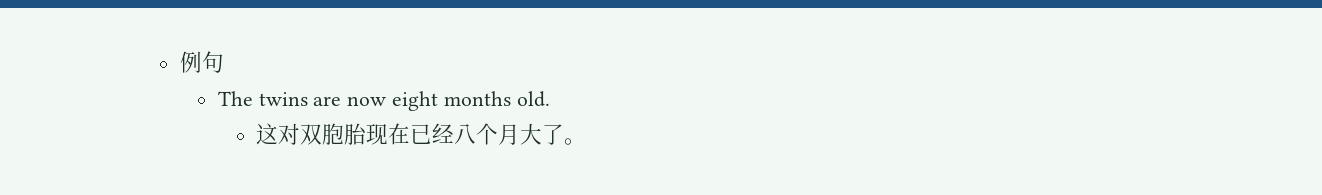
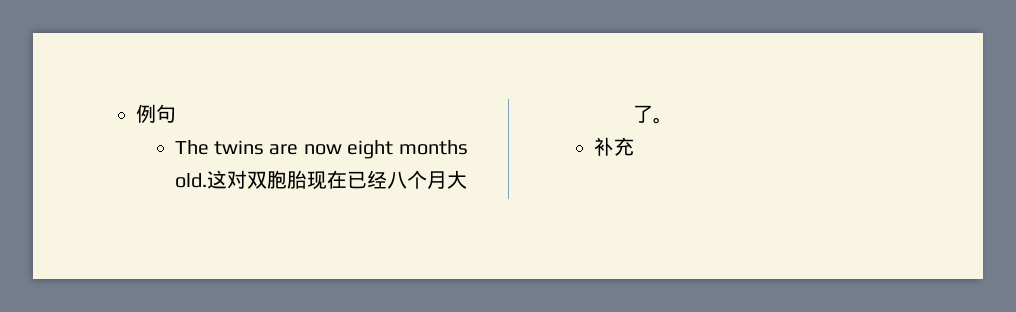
- The twins are now eight months old.
- 这对双胞胎现在已经八个月大了。
+ The twins are now eight months old.这对双胞胎现在已经八个月大了。
+ 补充

